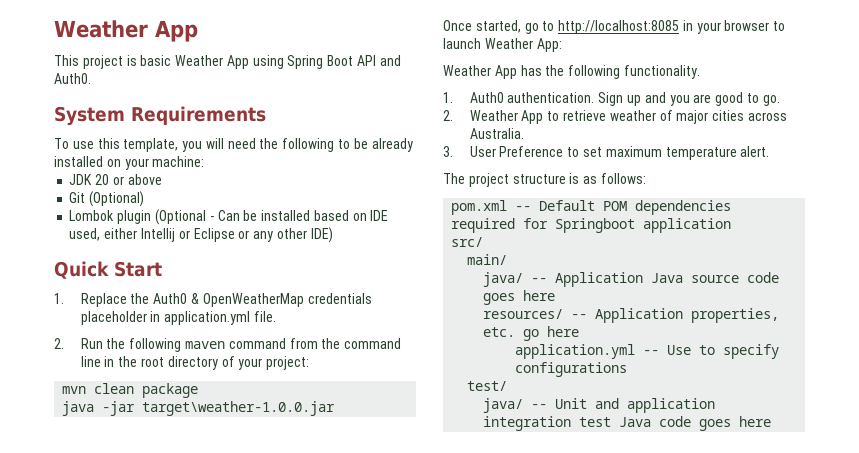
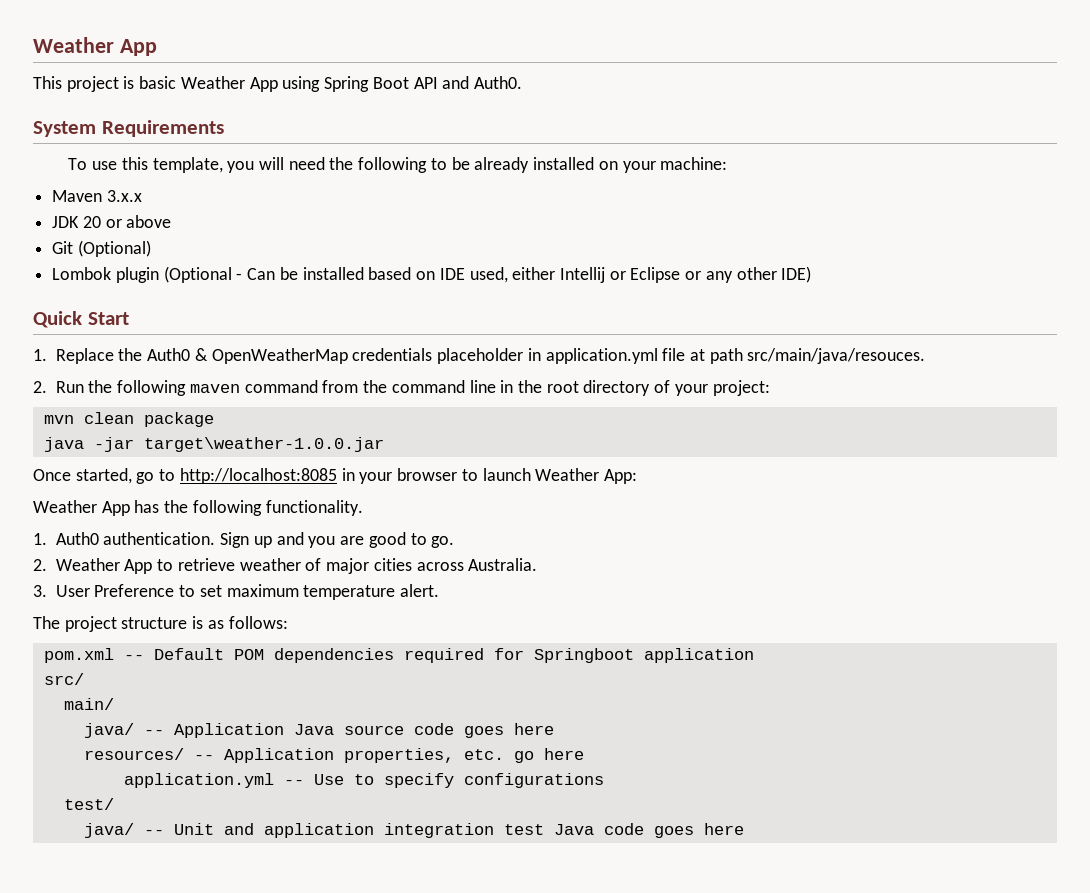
+ Maven 3.x.x
- 1. Replace the Auth0 & OpenWeatherMap credentials placeholder in application.yml file.
+ 1. Replace the Auth0 & OpenWeatherMap credentials placeholder in application.yml file at path src/main/java/resouces.

